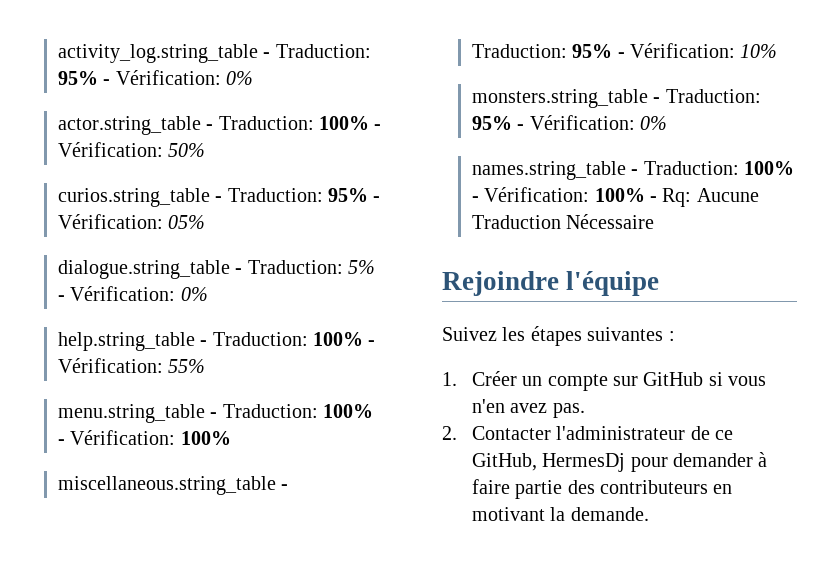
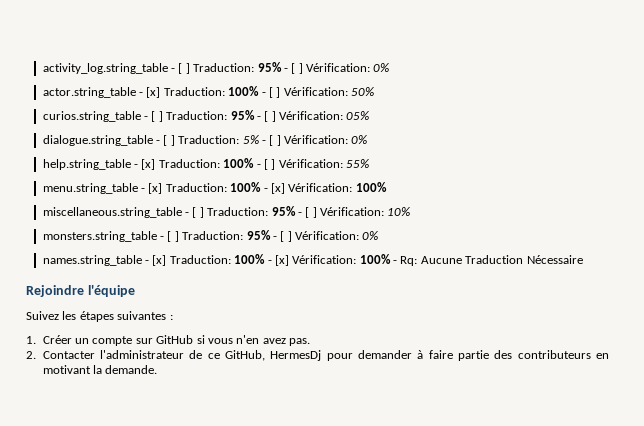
- activity_log.string_table - Traduction: 95% - Vérification: 0%
+ activity_log.string_table - [ ] Traduction: 95% - [ ] Vérification: 0%
- actor.string_table - Traduction: 100% - Vérification: 50%
+ actor.string_table - [x] Traduction: 100% - [ ] Vérification: 50%
- curios.string_table - Traduction: 95% - Vérification: 05%
+ curios.string_table - [ ] Traduction: 95% - [ ] Vérification: 05%
- dialogue.string_table - Traduction: 5% - Vérification: 0%
+ dialogue.string_table - [ ] Traduction: 5% - [ ] Vérification: 0%
- help.string_table - Traduction: 100% - Vérification: 55%
+ help.string_table - [x] Traduction: 100% - [ ] Vérification: 55%
- menu.string_table - Traduction: 100% - Vérification: 100%
+ menu.string_table - [x] Traduction: 100% - [x] Vérification: 100%
- miscellaneous.string_table - Traduction: 95% - Vérification: 10%
+ miscellaneous.string_table - [ ] Traduction: 95% - [ ] Vérification: 10%
- monsters.string_table - Traduction: 95% - Vérification: 0%
+ monsters.string_table - [ ] Traduction: 95% - [ ] Vérification: 0%
- names.string_table - Traduction: 100% - Vérification: 100% - Rq: Aucune Traduction Nécessaire
+ names.string_table - [x] Traduction: 100% - [x] Vérification: 100% - Rq: Aucune Traduction Nécessaire

